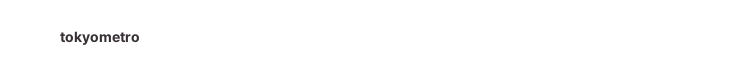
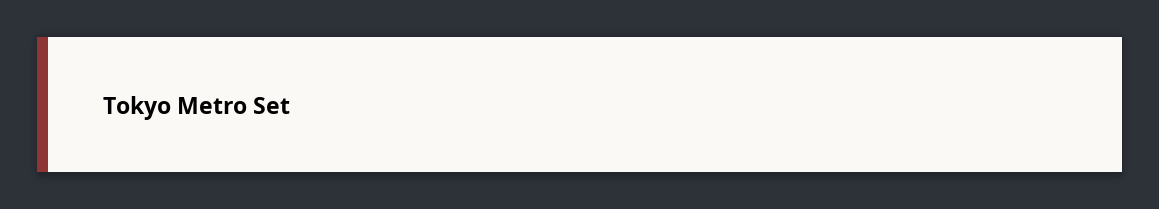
- tokyometro
+ Tokyo Metro Set

